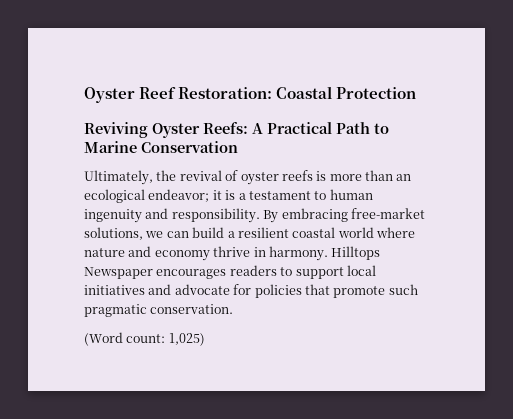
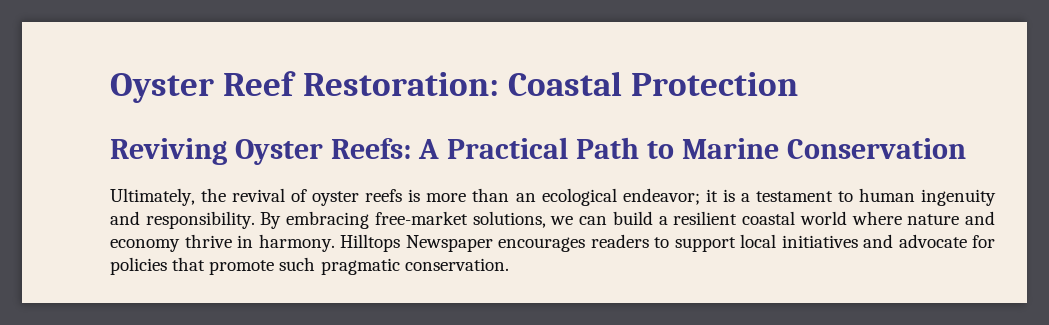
- (Word count: 1,025)

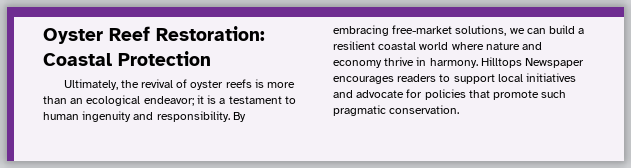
- Reviving Oyster Reefs: A Practical Path to Marine Conservation

